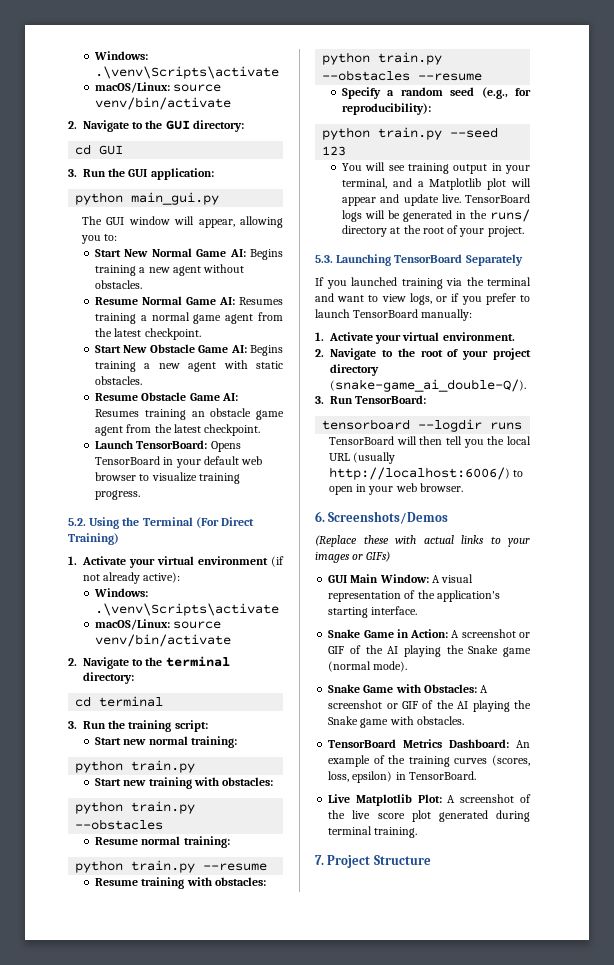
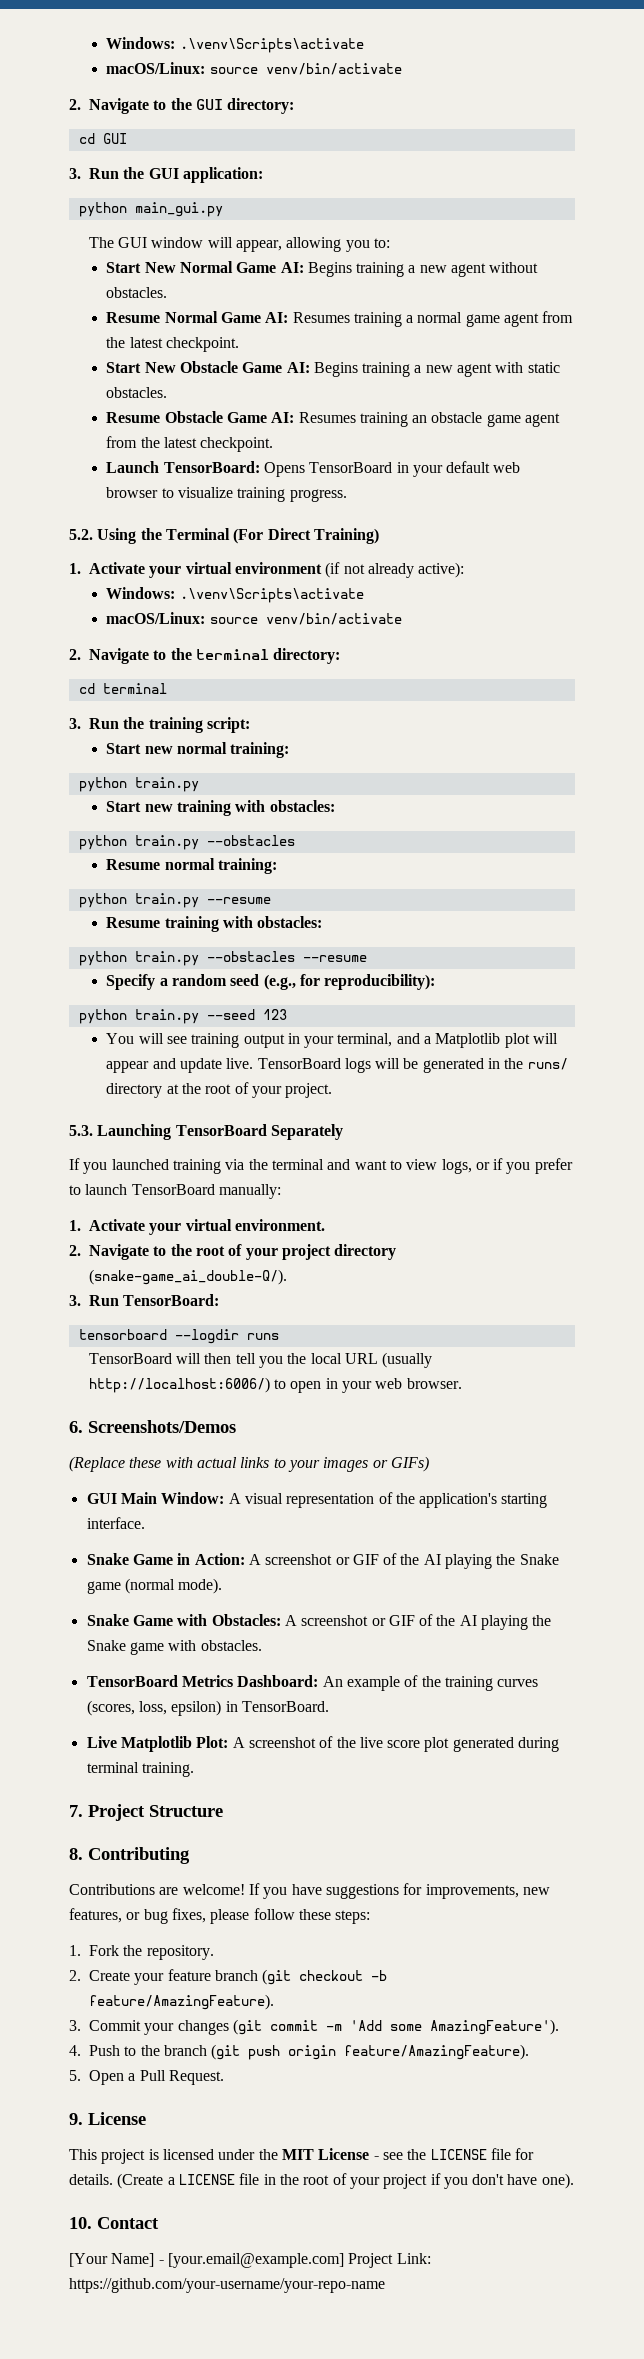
+ 8. Contributing
+ Contributions are welcome! If you have suggestions for improvements, new features, or bug fixes, please follow these steps:
+ 1. Fork the repository.
+ 2. Create your feature branch (git checkout -b feature/AmazingFeature).
+ 3. Commit your changes (git commit -m 'Add some AmazingFeature').
+ 4. Push to the branch (git push origin feature/AmazingFeature).
+ 5. Open a Pull Request.
+ 9. License
+ This project is licensed under the MIT License - see the LICENSE file for details. (Create a LICENSE file in the root of your project if you don't have one).
+ 10. Contact
+ [Your Name] - [your.email@example.com] Project Link: https://github.com/your-username/your-repo-name

